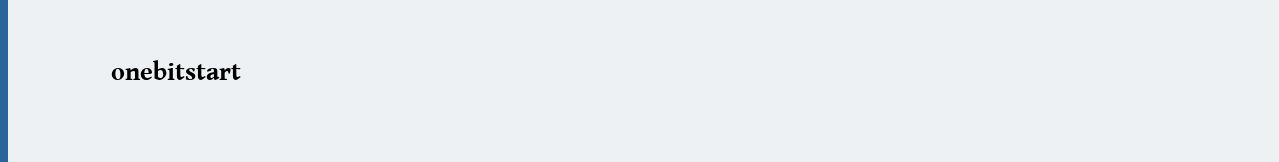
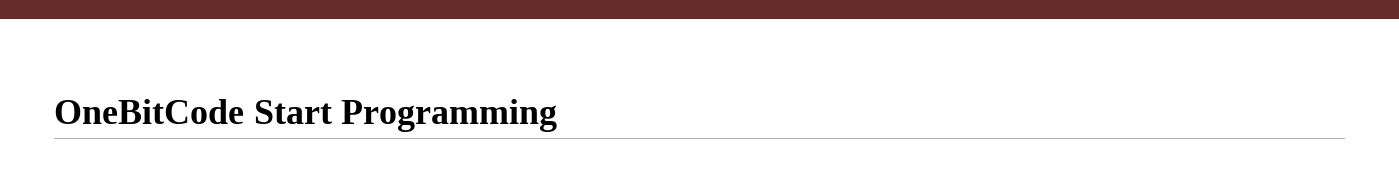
- onebitstart
+ OneBitCode Start Programming

